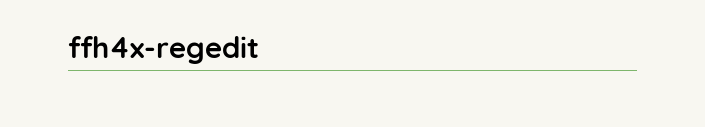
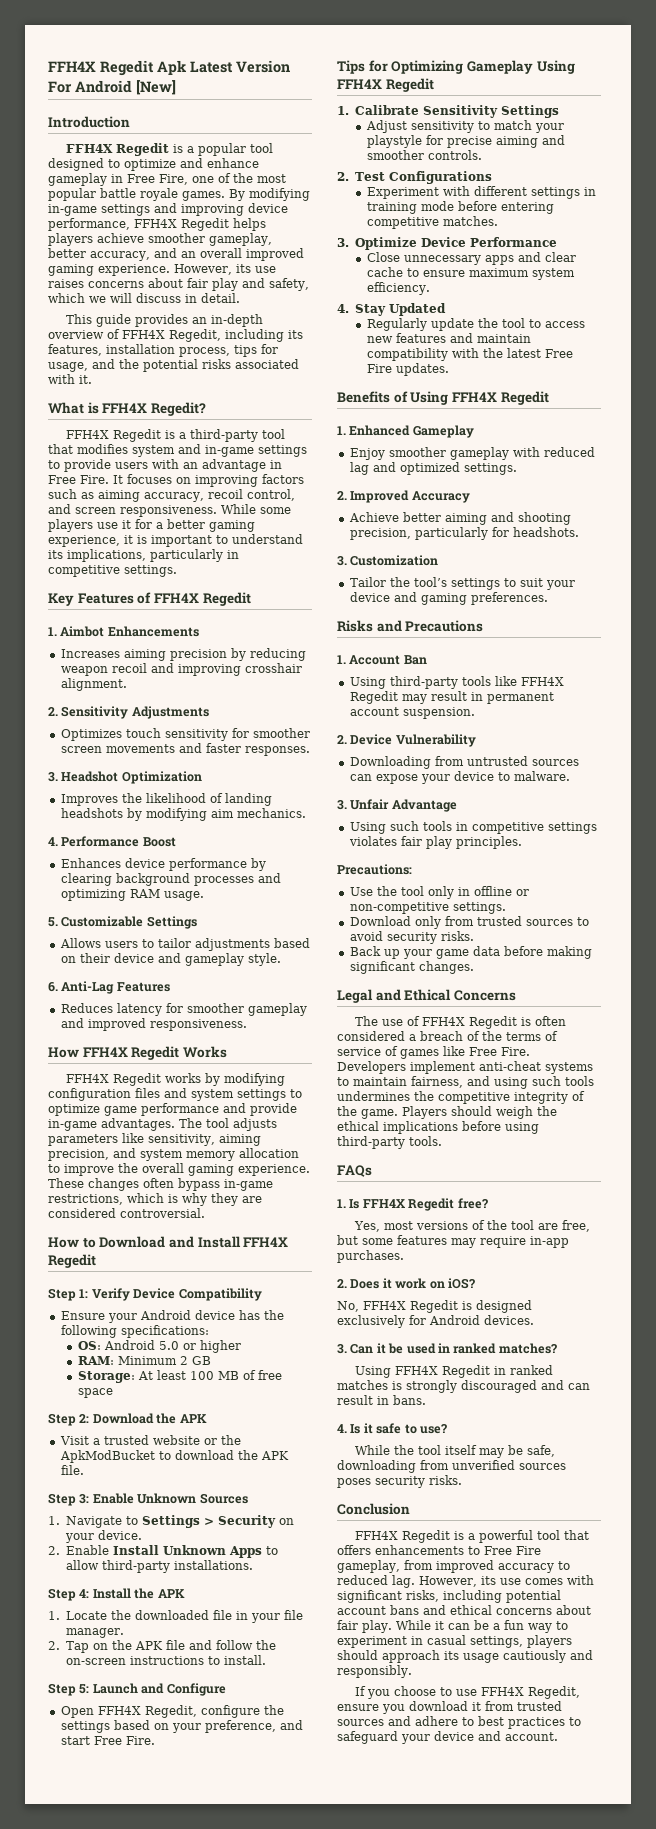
- ffh4x-regedit
+ FFH4X Regedit Apk Latest Version For Android [New]
+ Introduction
+ FFH4X Regedit is a popular tool designed to optimize and enhance gameplay in Free Fire, one of the most popular battle royale games. By modifying in-game settings and improving device performance, FFH4X Regedit helps players achieve smoother gameplay, better accuracy, and an overall improved gaming experience. However, its use raises concerns about fair play and safety, which we will discuss in detail.
+ This guide provides an in-depth overview of FFH4X Regedit, including its features, installation process, tips for usage, and the potential risks associated with it.
+ What is FFH4X Regedit?
+ FFH4X Regedit is a third-party tool that modifies system and in-game settings to provide users with an advantage in Free Fire. It focuses on improving factors such as aiming accuracy, recoil control, and screen responsiveness. While some players use it for a better gaming experience, it is important to understand its implications, particularly in competitive settings.
+ Key Features of FFH4X Regedit
+ 1. Aimbot Enhancements
+ Increases aiming precision by reducing weapon recoil and improving crosshair alignment.
+ 2. Sensitivity Adjustments
+ Optimizes touch sensitivity for smoother screen movements and faster responses.
+ 3. Headshot Optimization
+ Improves the likelihood of landing headshots by modifying aim mechanics.
+ 4. Performance Boost
+ Enhances device performance by clearing background processes and optimizing RAM usage.
+ 5. Customizable Settings
+ Allows users to tailor adjustments based on their device and gameplay style.
+ 6. Anti-Lag Features
+ Reduces latency for smoother gameplay and improved responsiveness.
+ How FFH4X Regedit Works
+ FFH4X Regedit works by modifying configuration files and system settings to optimize game performance and provide in-game advantages. The tool adjusts parameters like sensitivity, aiming precision, and system memory allocation to improve the overall gaming experience. These changes often bypass in-game restrictions, which is why they are considered controversial.
+ How to Download and Install FFH4X Regedit
+ Step 1: Verify Device Compatibility
+ Ensure your Android device has the following specifications:
+ OS: Android 5.0 or higher
+ RAM: Minimum 2 GB
+ Storage: At least 100 MB of free space
+ Step 2: Download the APK
+ Visit a trusted website or the ApkModBucket to download the APK file.
+ Step 3: Enable Unknown Sources
+ 1. Navigate to Settings > Security on your device.
+ 2. Enable Install Unknown Apps to allow third-party installations.
+ Step 4: Install the APK
+ 1. Locate the downloaded file in your file manager.
+ 2. Tap on the APK file and follow the on-screen instructions to install.
+ Step 5: Launch and Configure
+ Open FFH4X Regedit, configure the settings based on your preference, and start Free Fire.
+ Tips for Optimizing Gameplay Using FFH4X Regedit
+ 1. Calibrate Sensitivity Settings
+ Adjust sensitivity to match your playstyle for precise aiming and smoother controls.
+ 2. Test Configurations
+ Experiment with different settings in training mode before entering competitive matches.
+ 3. Optimize Device Performance
+ Close unnecessary apps and clear cache to ensure maximum system efficiency.
+ 4. Stay Updated
+ Regularly update the tool to access new features and maintain compatibility with the latest Free Fire updates.
+ Benefits of Using FFH4X Regedit
+ 1. Enhanced Gameplay
+ Enjoy smoother gameplay with reduced lag and optimized settings.
+ 2. Improved Accuracy
+ Achieve better aiming and shooting precision, particularly for headshots.
+ 3. Customization
+ Tailor the tool’s settings to suit your device and gaming preferences.
+ Risks and Precautions
+ 1. Account Ban
+ Using third-party tools like FFH4X Regedit may result in permanent account suspension.
+ 2. Device Vulnerability
+ Downloading from untrusted sources can expose your device to malware.
+ 3. Unfair Advantage
+ Using such tools in competitive settings violates fair play principles.
+ Precautions:
+ Use the tool only in offline or non-competitive settings.
+ Download only from trusted sources to avoid security risks.
+ Back up your game data before making significant changes.
+ Legal and Ethical Concerns
+ The use of FFH4X Regedit is often considered a breach of the terms of service of games like Free Fire. Developers implement anti-cheat systems to maintain fairness, and using such tools undermines the competitive integrity of the game. Players should weigh the ethical implications before using third-party tools.
+ FAQs
+ 1. Is FFH4X Regedit free?
+ Yes, most versions of the tool are free, but some features may require in-app purchases.
+ 2. Does it work on iOS?
+ No, FFH4X Regedit is designed exclusively for Android devices.
+ 3. Can it be used in ranked matches?
+ Using FFH4X Regedit in ranked matches is strongly discouraged and can result in bans.
+ 4. Is it safe to use?
+ While the tool itself may be safe, downloading from unverified sources poses security risks.
+ Conclusion
+ FFH4X Regedit is a powerful tool that offers enhancements to Free Fire gameplay, from improved accuracy to reduced lag. However, its use comes with significant risks, including potential account bans and ethical concerns about fair play. While it can be a fun way to experiment in casual settings, players should approach its usage cautiously and responsibly.
+ If you choose to use FFH4X Regedit, ensure you download it from trusted sources and adhere to best practices to safeguard your device and account.

